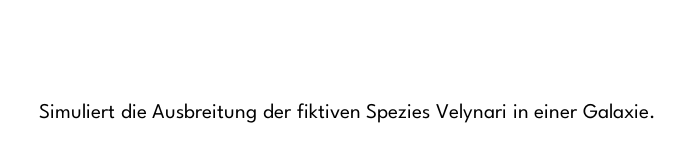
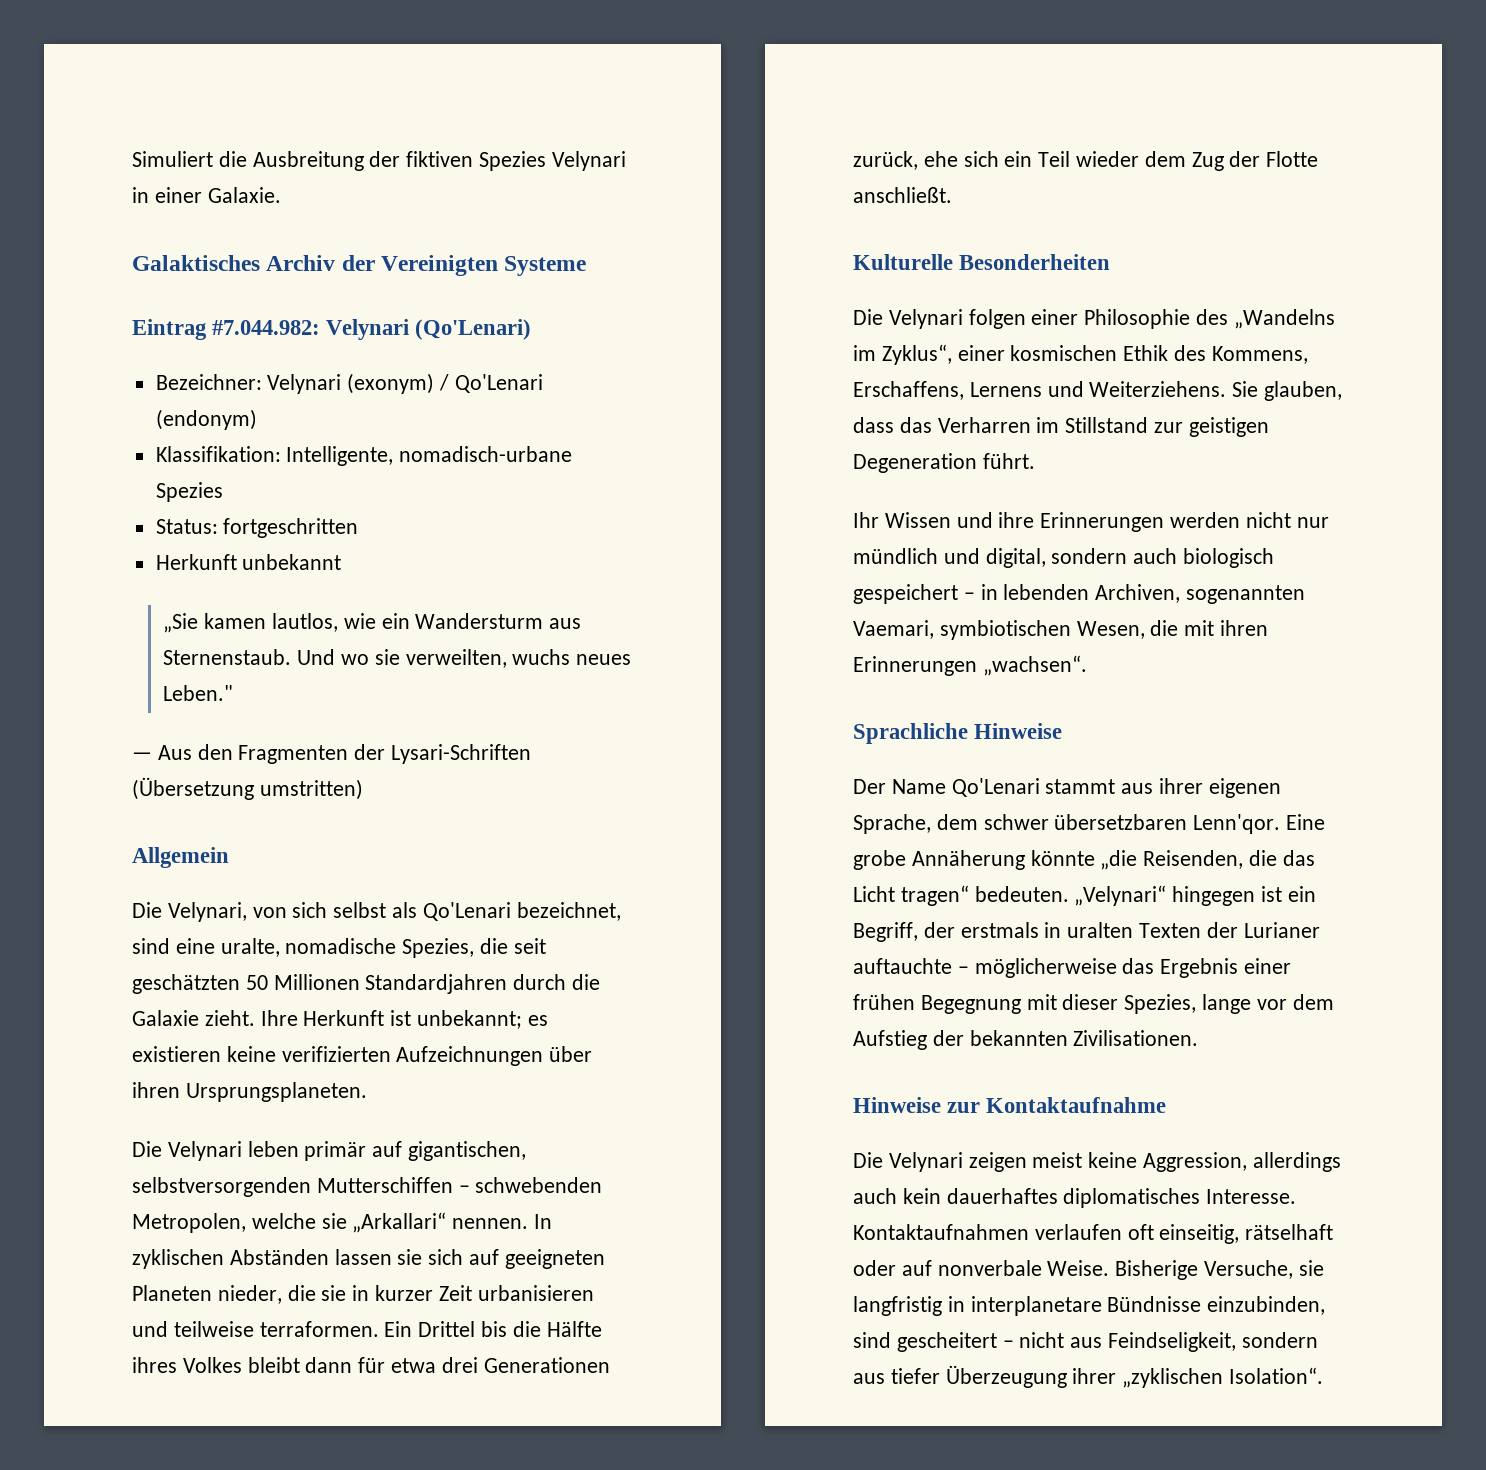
+ Galaktisches Archiv der Vereinigten Systeme
+ Eintrag #7.044.982: Velynari (Qo'Lenari)
+ Bezeichner: Velynari (exonym) / Qo'Lenari (endonym)
+ Klassifikation: Intelligente, nomadisch-urbane Spezies
+ Status: fortgeschritten
+ Herkunft unbekannt
+ „Sie kamen lautlos, wie ein Wandersturm aus Sternenstaub. Und wo sie verweilten, wuchs neues Leben."
+ — Aus den Fragmenten der Lysari-Schriften (Übersetzung umstritten)
+ Allgemein
+ Die Velynari, von sich selbst als Qo'Lenari bezeichnet, sind eine uralte, nomadische Spezies, die seit geschätzten 50 Millionen Standardjahren durch die Galaxie zieht. Ihre Herkunft ist unbekannt; es existieren keine verifizierten Aufzeichnungen über ihren Ursprungsplaneten.
+ Die Velynari leben primär auf gigantischen, selbstversorgenden Mutterschiffen – schwebenden Metropolen, welche sie „Arkallari“ nennen. In zyklischen Abständen lassen sie sich auf geeigneten Planeten nieder, die sie in kurzer Zeit urbanisieren und teilweise terraformen. Ein Drittel bis die Hälfte ihres Volkes bleibt dann für etwa drei Generationen zurück, ehe sich ein Teil wieder dem Zug der Flotte anschließt.
+ Kulturelle Besonderheiten
+ Die Velynari folgen einer Philosophie des „Wandelns im Zyklus“, einer kosmischen Ethik des Kommens, Erschaffens, Lernens und Weiterziehens. Sie glauben, dass das Verharren im Stillstand zur geistigen Degeneration führt.
+ Ihr Wissen und ihre Erinnerungen werden nicht nur mündlich und digital, sondern auch biologisch gespeichert – in lebenden Archiven, sogenannten Vaemari, symbiotischen Wesen, die mit ihren Erinnerungen „wachsen“.
+ Sprachliche Hinweise
+ Der Name Qo'Lenari stammt aus ihrer eigenen Sprache, dem schwer übersetzbaren Lenn'qor. Eine grobe Annäherung könnte „die Reisenden, die das Licht tragen“ bedeuten. „Velynari“ hingegen ist ein Begriff, der erstmals in uralten Texten der Lurianer auftauchte – möglicherweise das Ergebnis einer frühen Begegnung mit dieser Spezies, lange vor dem Aufstieg der bekannten Zivilisationen.
+ Hinweise zur Kontaktaufnahme
+ Die Velynari zeigen meist keine Aggression, allerdings auch kein dauerhaftes diplomatisches Interesse. Kontaktaufnahmen verlaufen oft einseitig, rätselhaft oder auf nonverbale Weise. Bisherige Versuche, sie langfristig in interplanetare Bündnisse einzubinden, sind gescheitert – nicht aus Feindseligkeit, sondern aus tiefer Überzeugung ihrer „zyklischen Isolation“.

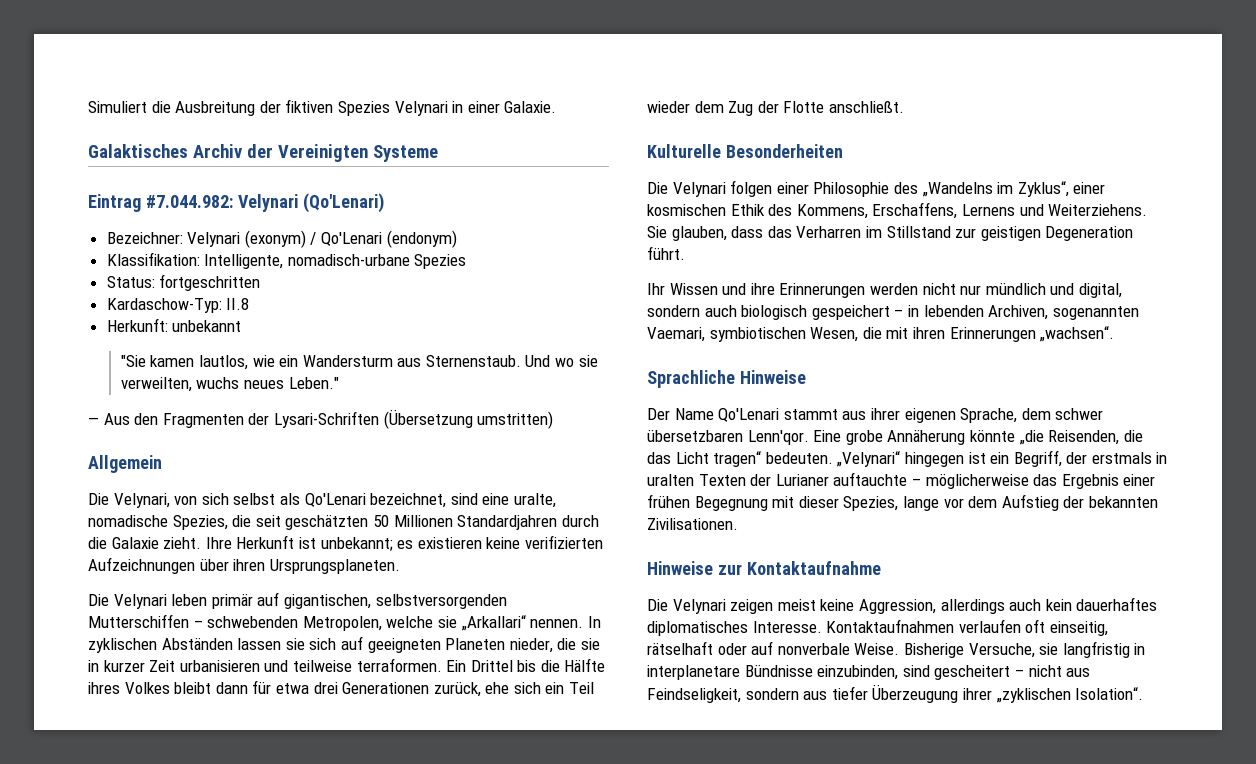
- Herkunft unbekannt
+ Kardaschow-Typ: II.8
+ Herkunft: unbekannt
- „Sie kamen lautlos, wie ein Wandersturm aus Sternenstaub.
+ "Sie kamen lautlos, wie ein Wandersturm aus Sternenstaub.

